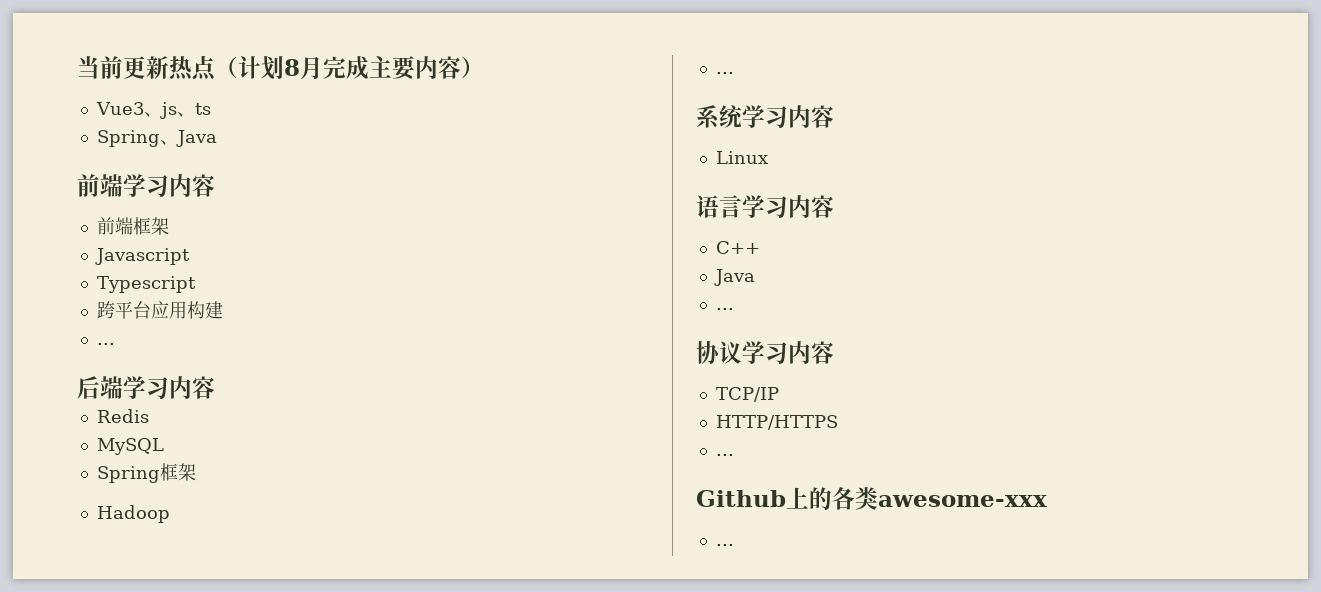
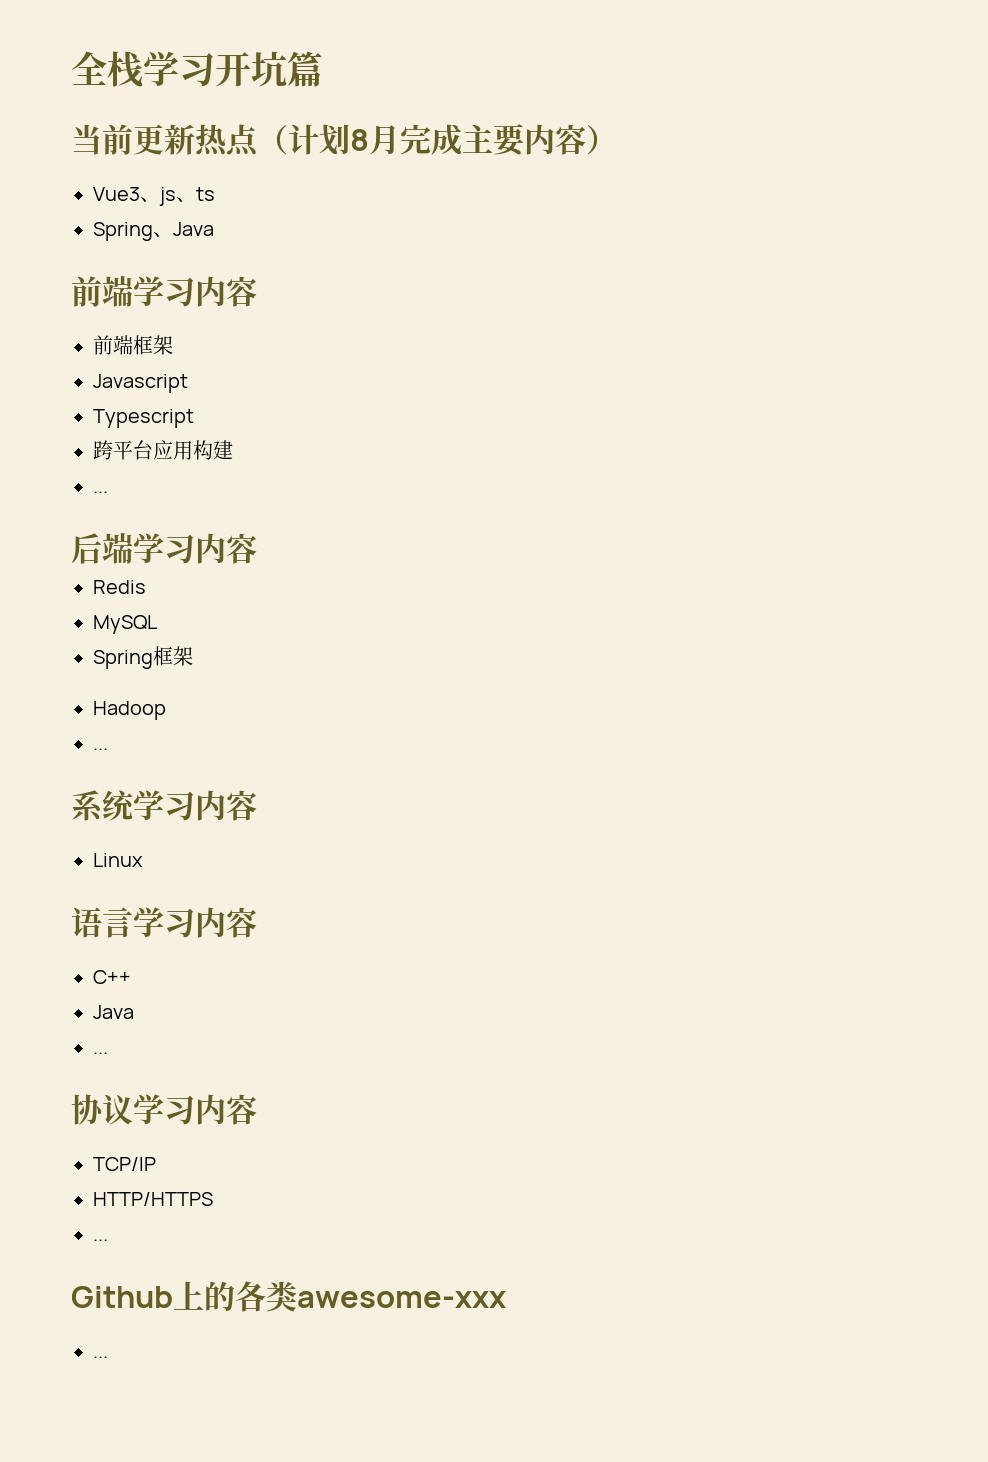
+ 全栈学习开坑篇

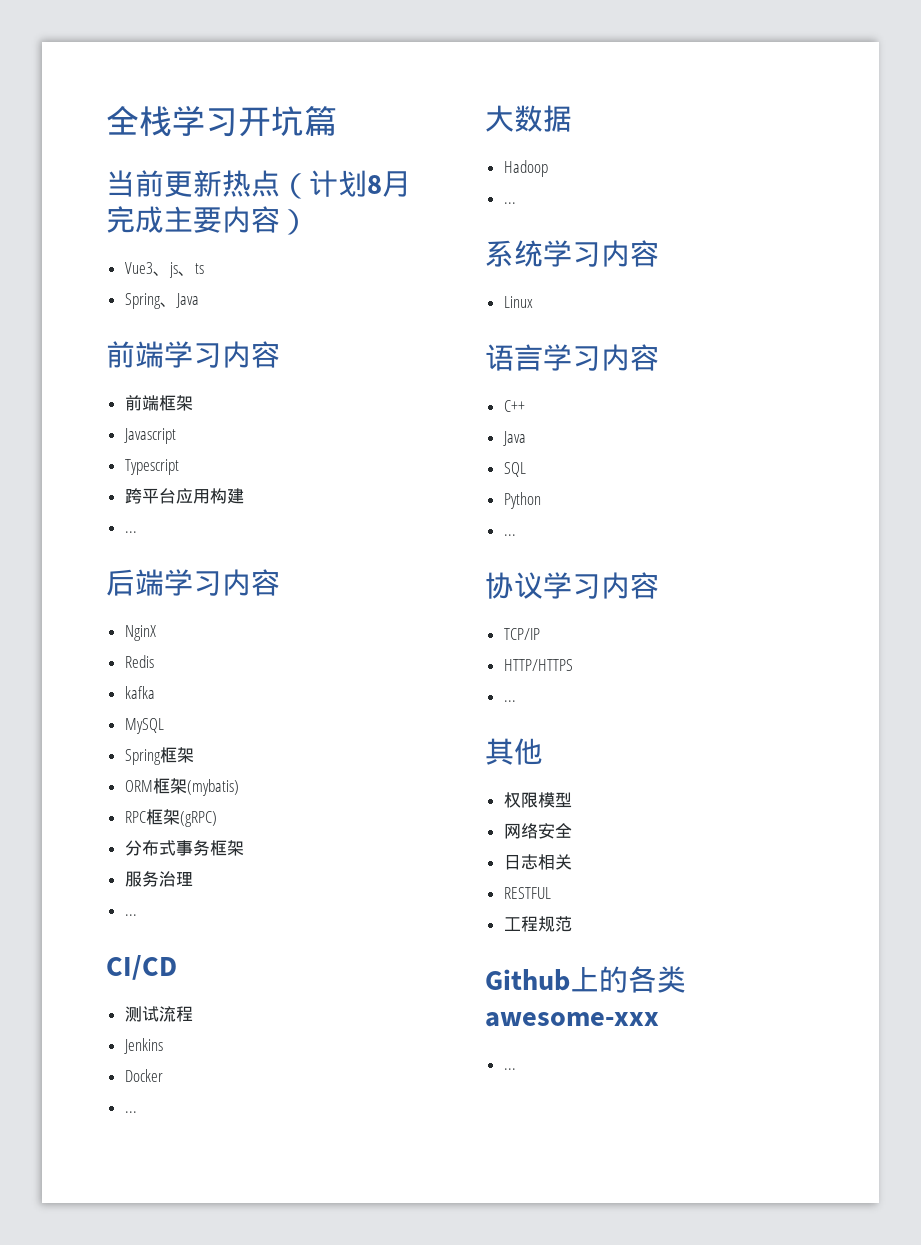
+ NginX
+ kafka
+ ORM框架(mybatis)
+ RPC框架(gRPC)
+ 分布式事务框架
+ 服务治理
+ ...
+ CI/CD
+ 测试流程
+ Jenkins
+ Docker
+ ...
+ 大数据
+ SQL
+ Python
+ 其他
+ 权限模型
+ 网络安全
+ 日志相关
+ RESTFUL
+ 工程规范

